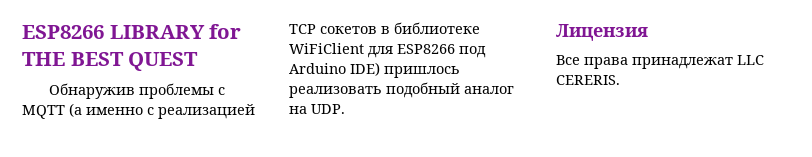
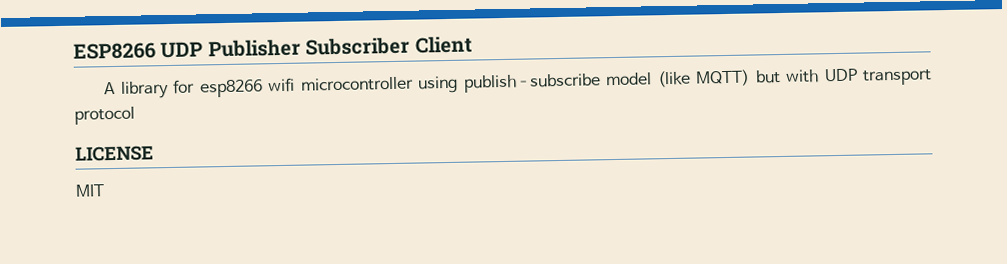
- ESP8266 LIBRARY for THE BEST QUEST
- Обнаружив проблемы с MQTT (а именно с реализацией TCP сокетов в библиотеке WiFiClient для ESP8266 под Arduino IDE) пришлось реализовать подобный аналог на UDP.
- Лицензия
- Все права принадлежат LLC CERERIS.
+ ESP8266 UDP Publisher Subscriber Client
+ A library for esp8266 wifi microcontroller using publish–subscribe model (like MQTT) but with UDP transport protocol
+ LICENSE
+ MIT

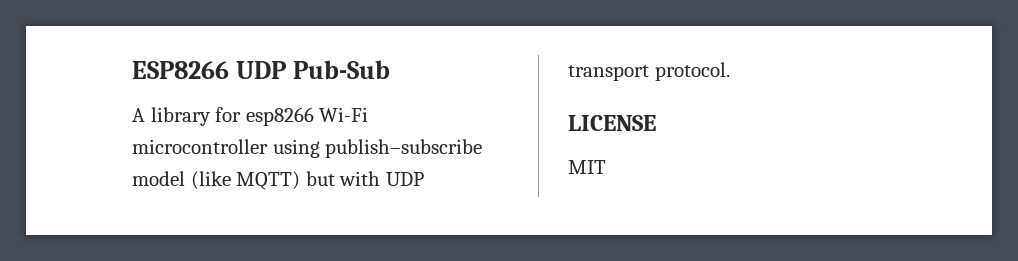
- ESP8266 UDP Publisher Subscriber Client
+ ESP8266 UDP Pub-Sub
- A library for esp8266 wifi microcontroller using publish–subscribe model (like MQTT) but with UDP transport protocol
+ A library for esp8266 Wi-Fi microcontroller using publish–subscribe model (like MQTT) but with UDP transport protocol.

